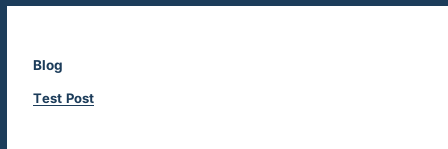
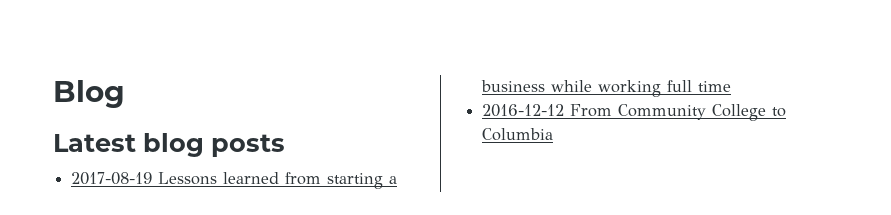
- Test Post
+ Latest blog posts
+ 2017-08-19 Lessons learned from starting a business while working full time
+ 2016-12-12 From Community College to Columbia

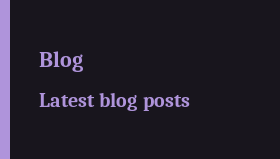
- 2017-08-19 Lessons learned from starting a business while working full time
- 2016-12-12 From Community College to Columbia

